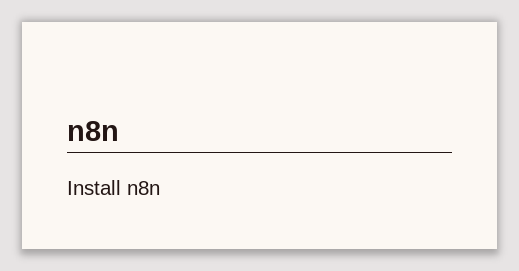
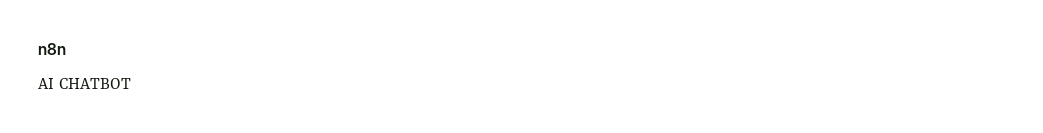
- Install n8n
+ AI CHATBOT

